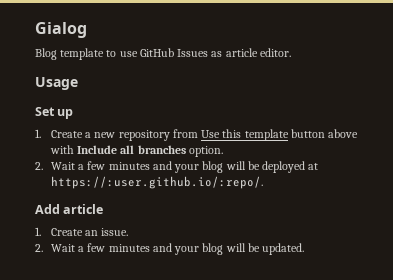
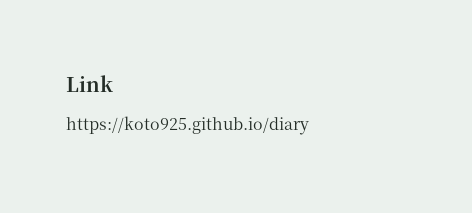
- Gialog
- Blog template to use GitHub Issues as article editor.
- Usage
- Set up
- 1. Create a new repository from Use this template button above with Include all branches option.
- 2. Wait a few minutes and your blog will be deployed at https://:user.github.io/:repo/.
- Add article
- 1. Create an issue.
- 2. Wait a few minutes and your blog will be updated.
+ Link
+ https://koto925.github.io/diary

